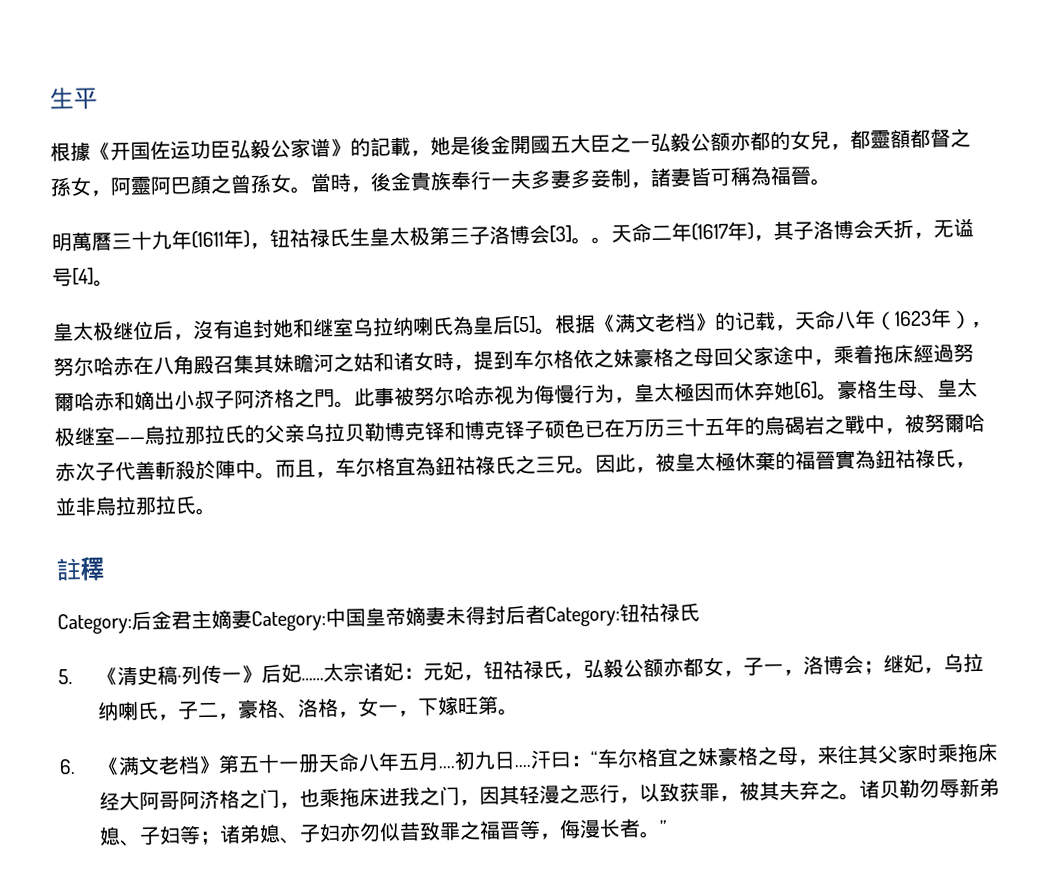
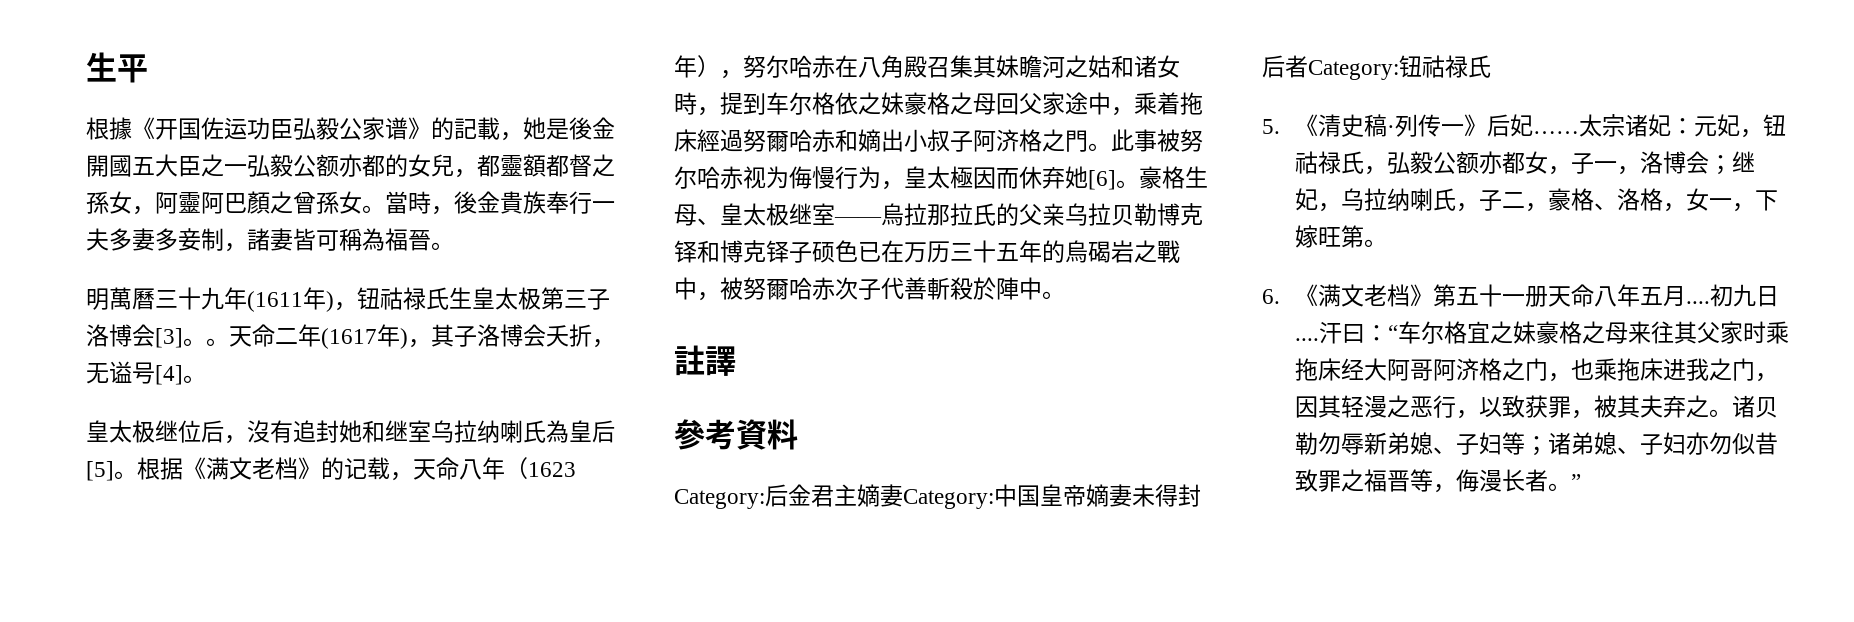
- 豪格生母、皇太极继室——烏拉那拉氏的父亲乌拉贝勒博克铎和博克铎子硕色已在万历三十五年的烏碣岩之戰中，被努爾哈赤次子代善斬殺於陣中。而且，车尔格宜為鈕祜祿氏之三兄。因此，被皇太極休棄的福晉實為鈕祜祿氏，並非烏拉那拉氏。
- 註䆁
+ 豪格生母、皇太极继室——烏拉那拉氏的父亲乌拉贝勒博克铎和博克铎子硕色已在万历三十五年的烏碣岩之戰中，被努爾哈赤次子代善斬殺於陣中。
+ 註譯
+ 參考資料
- 汗曰：“车尔格宜之妹豪格之母，来往其父家时乘拖床经大阿哥阿济格之门，也乘拖床进我之门，因其轻漫之恶行，以致获罪，被其夫弃之。
+ 汗曰：“车尔格宜之妹豪格之母来往其父家时乘拖床经大阿哥阿济格之门，也乘拖床进我之门，因其轻漫之恶行，以致获罪，被其夫弃之。

